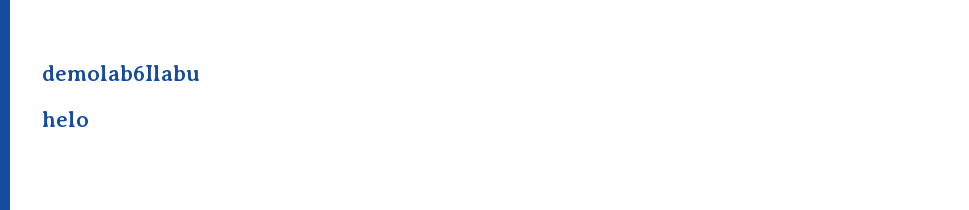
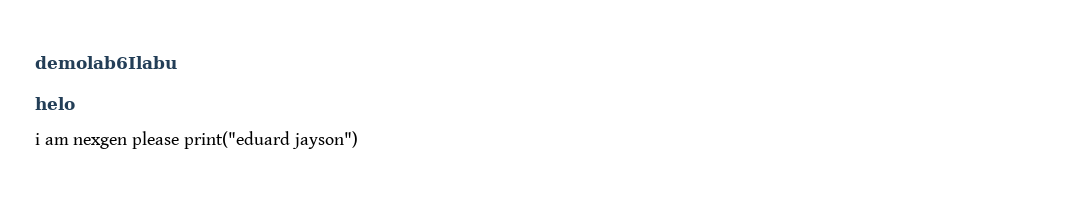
+ i am nexgen please print("eduard jayson")

